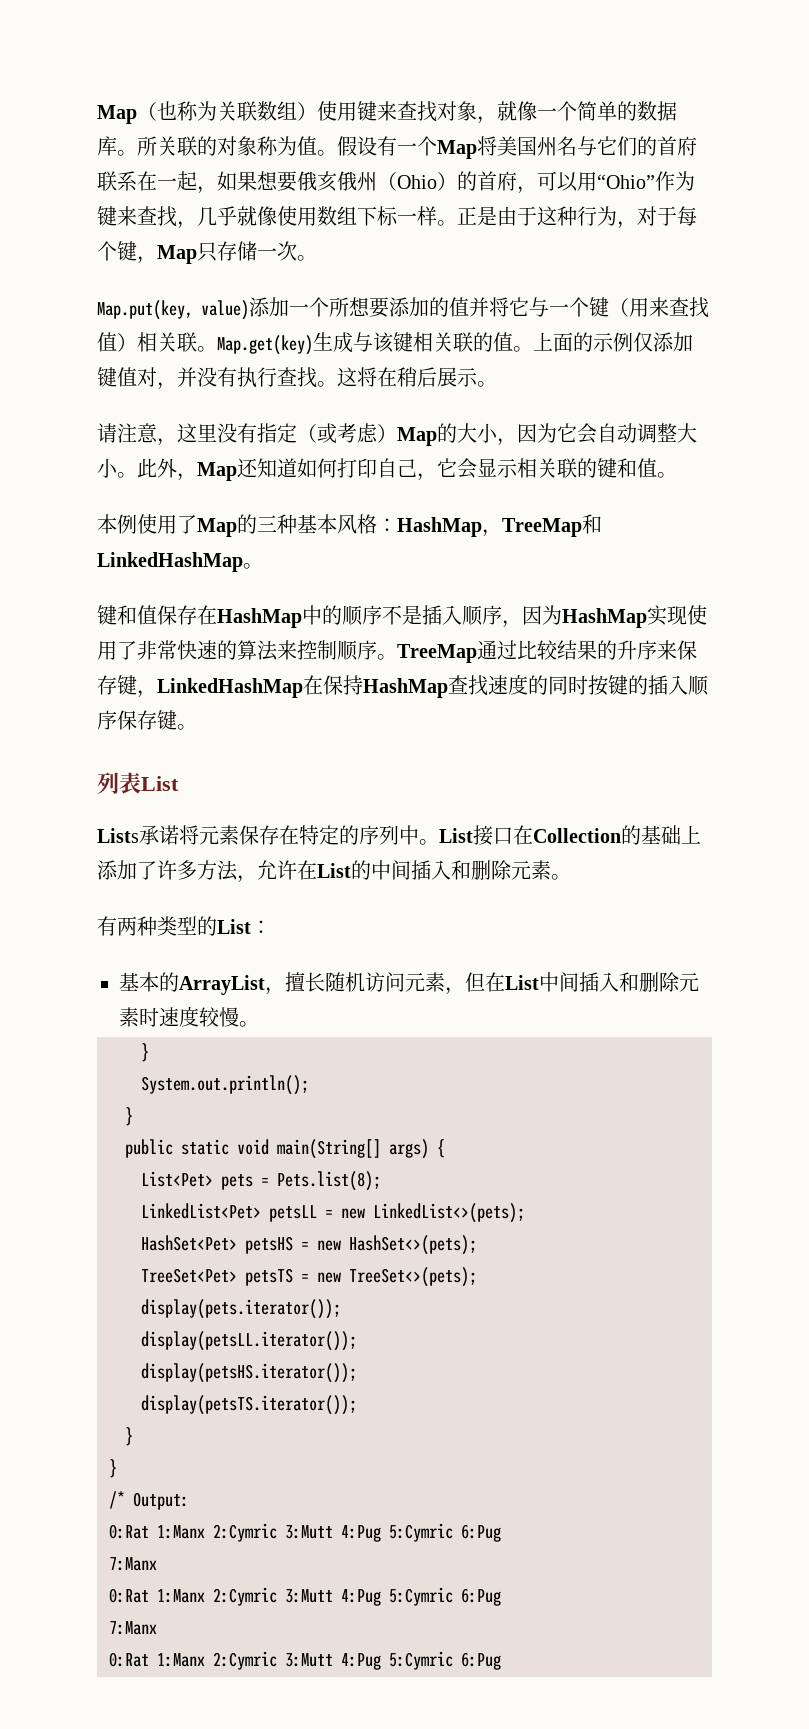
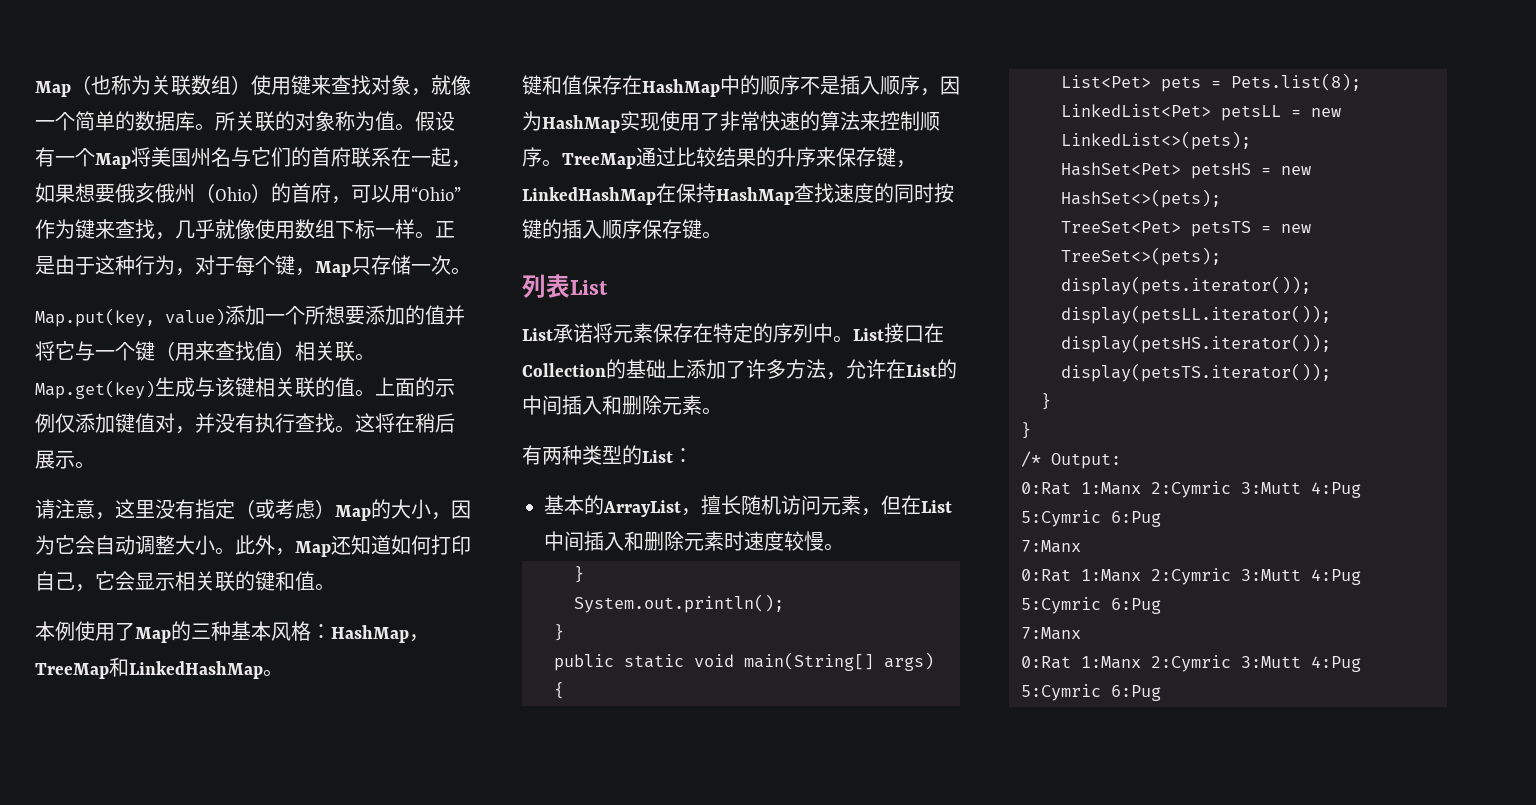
- Lists承诺将元素保存在特定的序列中。
+ List承诺将元素保存在特定的序列中。

